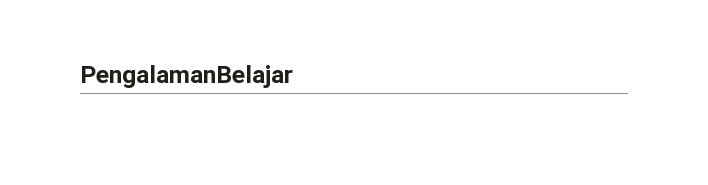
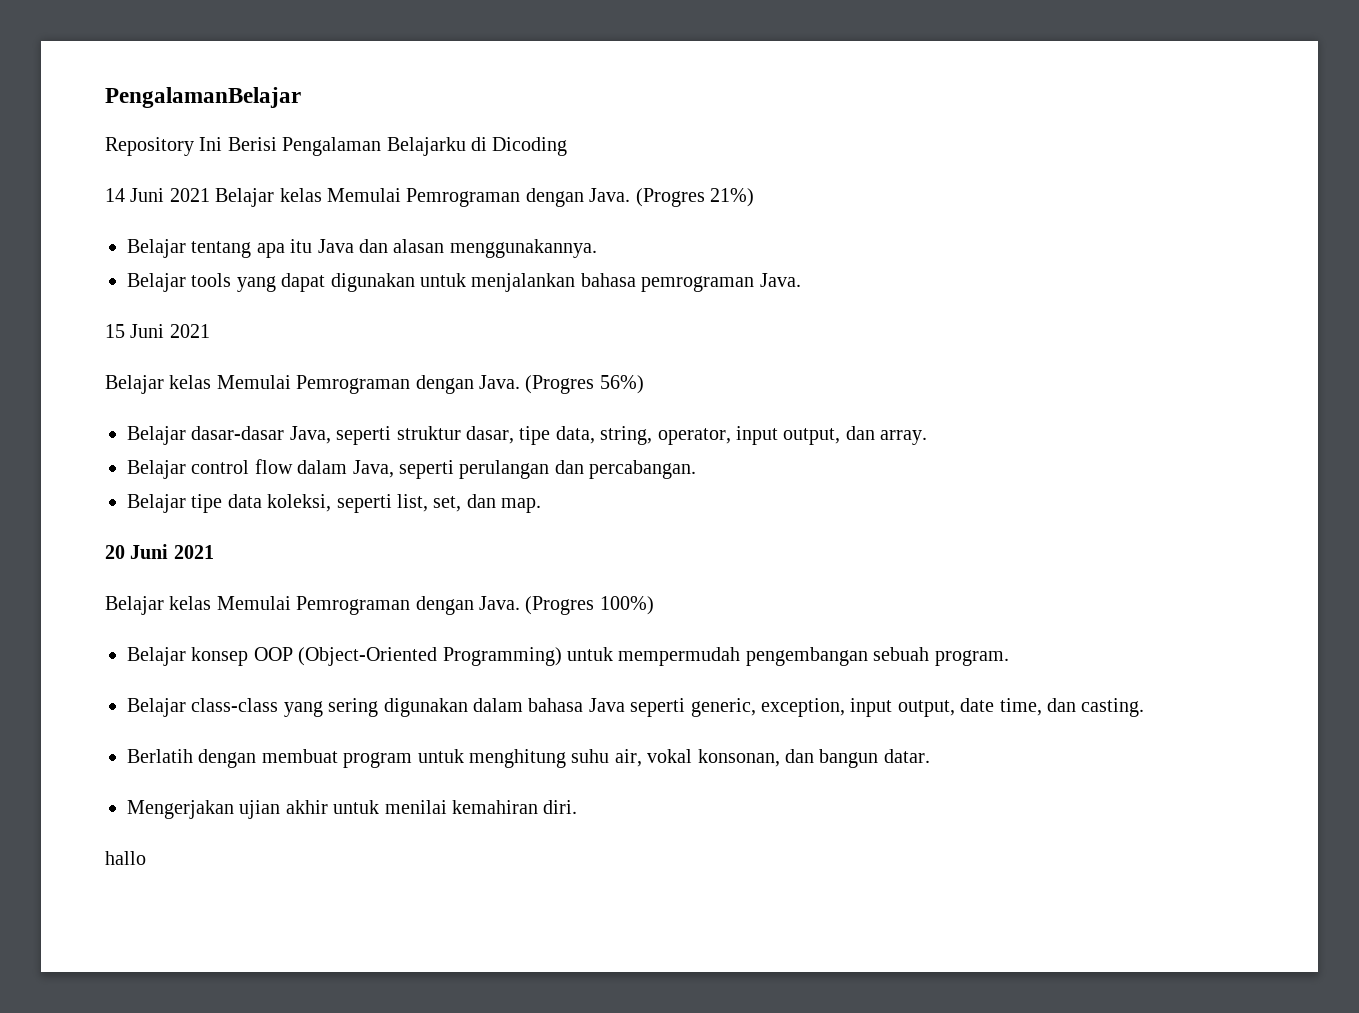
+ Repository Ini Berisi Pengalaman Belajarku di Dicoding
+ 14 Juni 2021 Belajar kelas Memulai Pemrograman dengan Java. (Progres 21%)
+ Belajar tentang apa itu Java dan alasan menggunakannya.
+ Belajar tools yang dapat digunakan untuk menjalankan bahasa pemrograman Java.
+ 15 Juni 2021
+ Belajar kelas Memulai Pemrograman dengan Java. (Progres 56%)
+ Belajar dasar-dasar Java, seperti struktur dasar, tipe data, string, operator, input output, dan array.
+ Belajar control flow dalam Java, seperti perulangan dan percabangan.
+ Belajar tipe data koleksi, seperti list, set, dan map.
+ 20 Juni 2021
+ Belajar kelas Memulai Pemrograman dengan Java. (Progres 100%)
+ Belajar konsep OOP (Object-Oriented Programming) untuk mempermudah pengembangan sebuah program.
+ Belajar class-class yang sering digunakan dalam bahasa Java seperti generic, exception, input output, date time, dan casting.
+ Berlatih dengan membuat program untuk menghitung suhu air, vokal konsonan, dan bangun datar.
+ Mengerjakan ujian akhir untuk menilai kemahiran diri.
+ hallo

